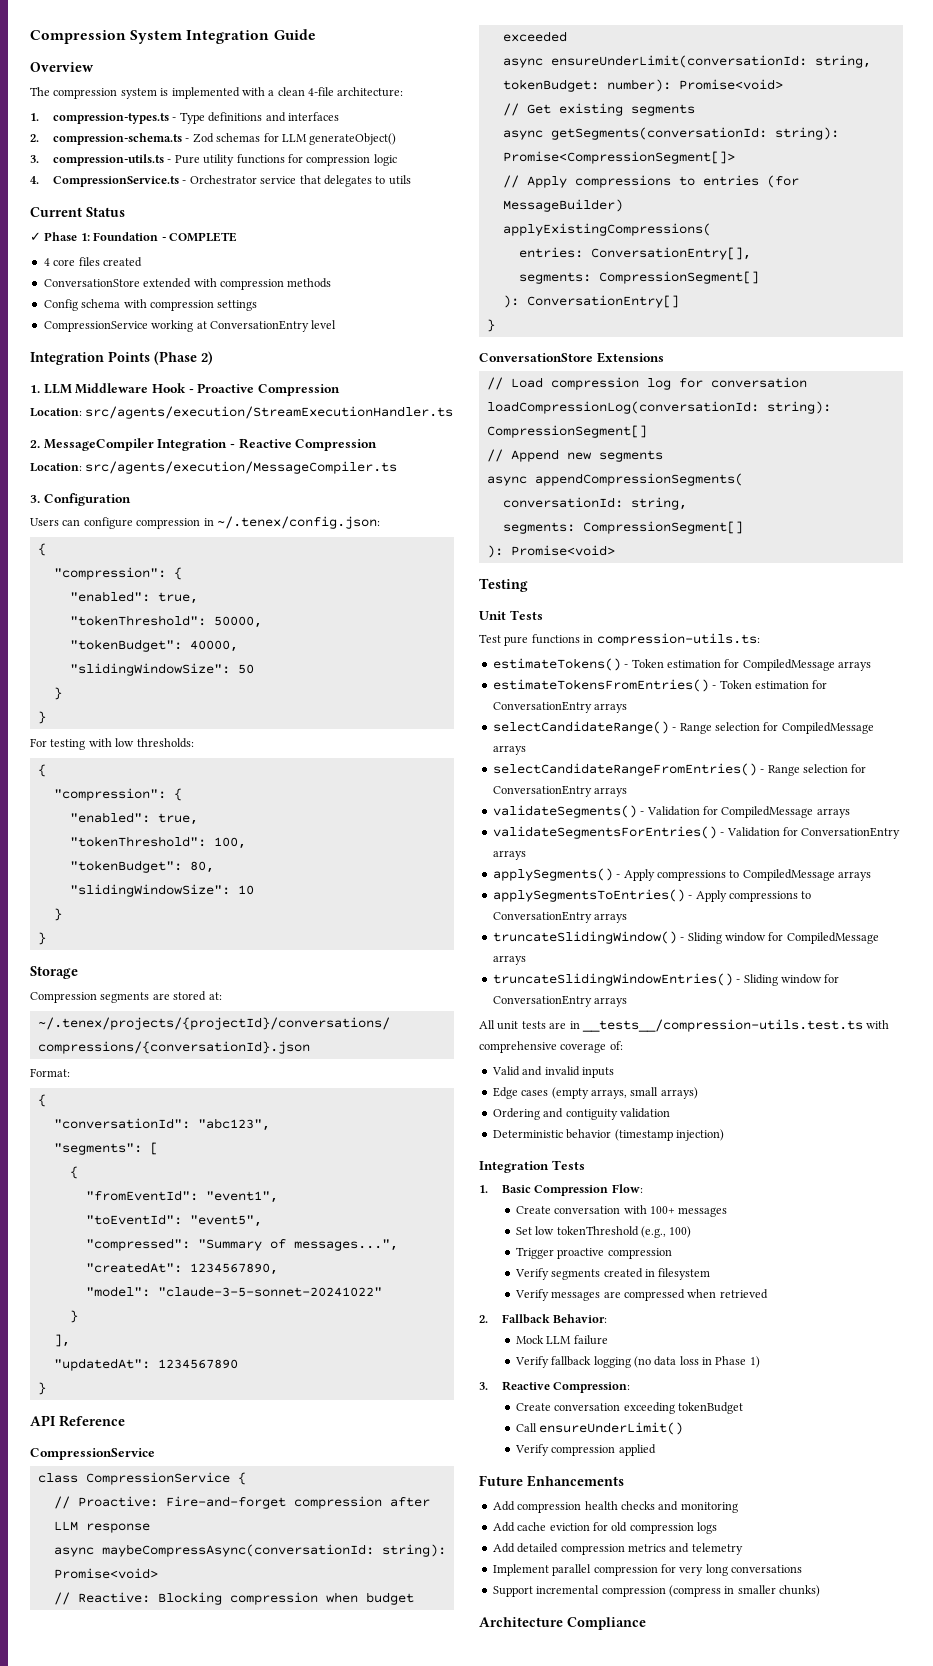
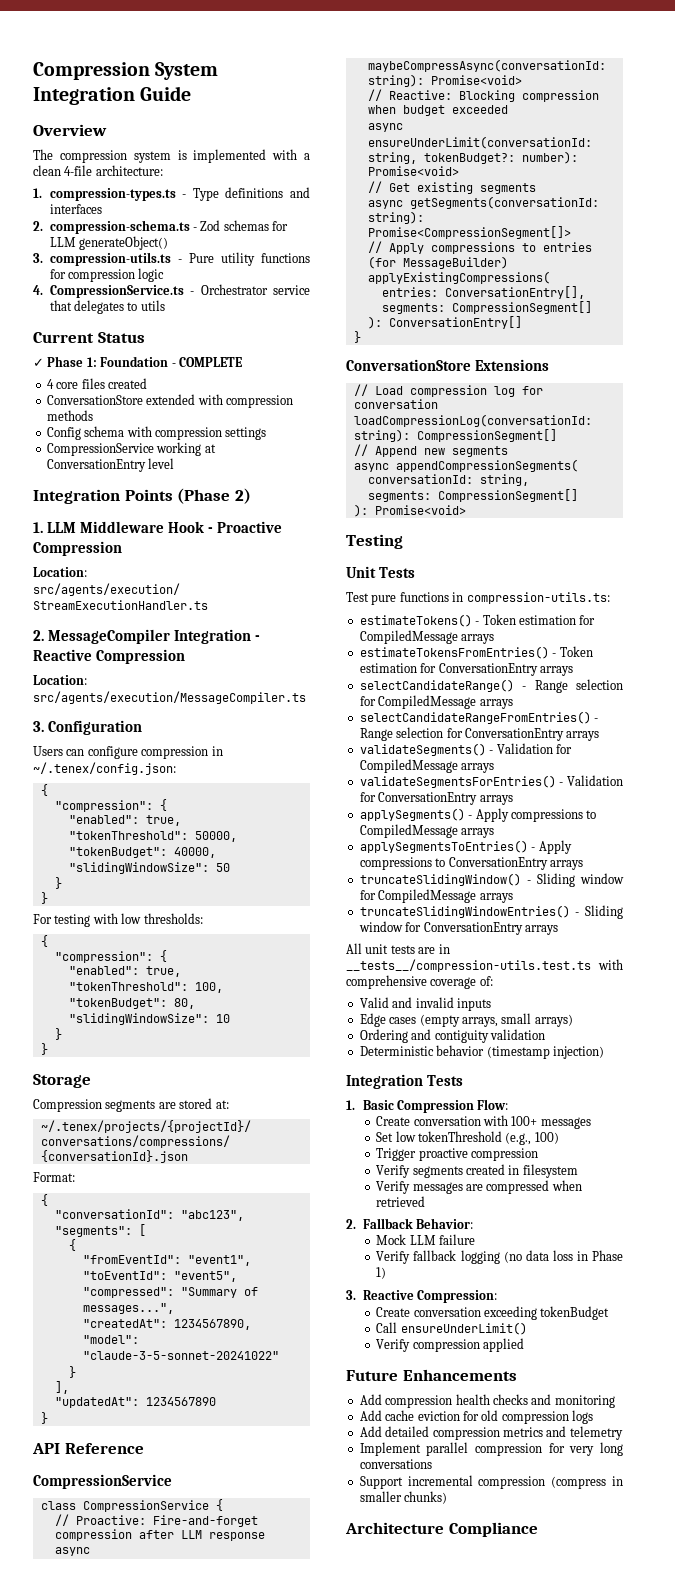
- async ensureUnderLimit(conversationId: string, tokenBudget: number): Promise<void>
+ async ensureUnderLimit(conversationId: string, tokenBudget?: number): Promise<void>

